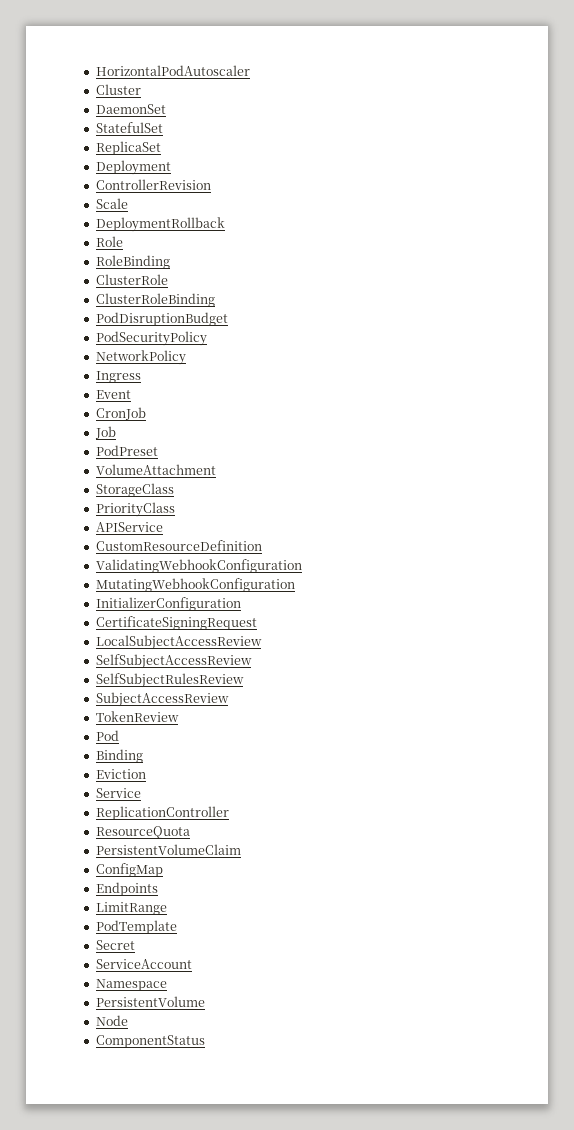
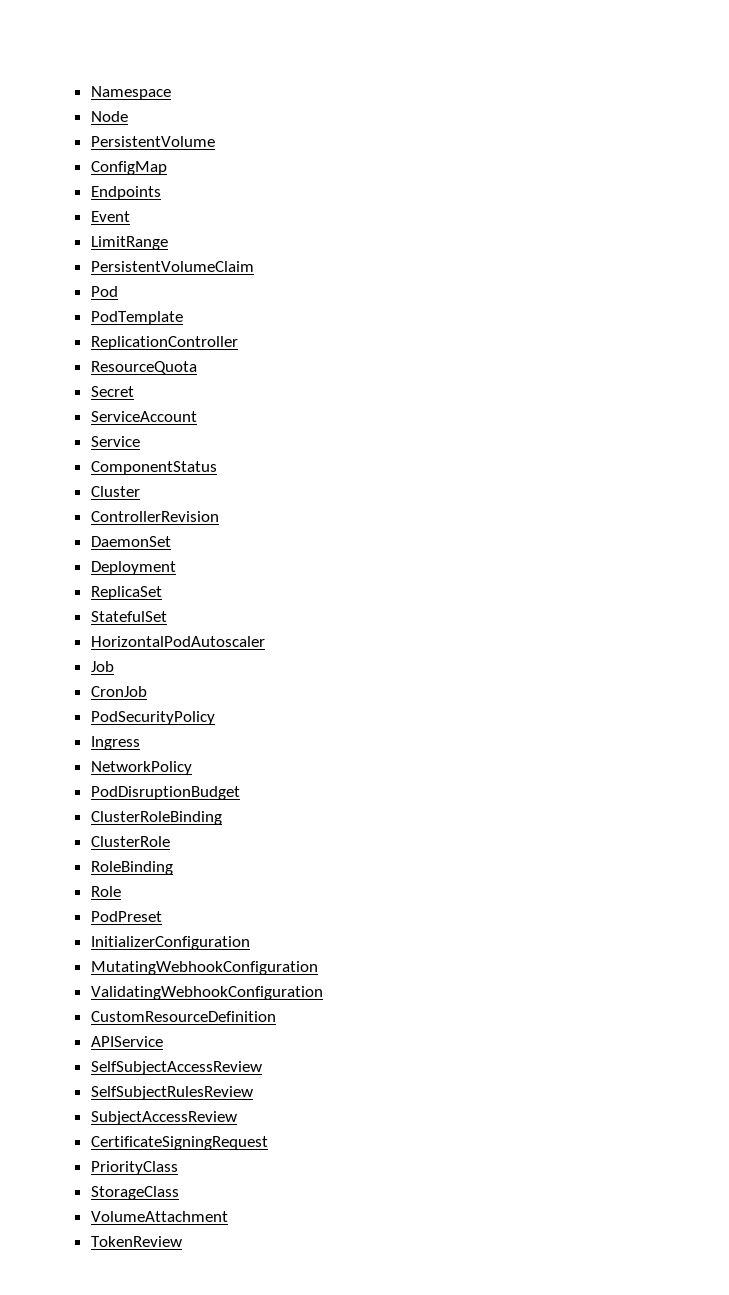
- HorizontalPodAutoscaler
+ Namespace
+ Node
+ PersistentVolume
+ ConfigMap
+ Endpoints
+ Event
+ LimitRange
+ PersistentVolumeClaim
+ Pod
+ PodTemplate
+ ReplicationController
+ ResourceQuota
+ Secret
+ ServiceAccount
+ Service
+ ComponentStatus
+ ControllerRevision
+ Deployment
+ ReplicaSet
- ReplicaSet
- Deployment
- ControllerRevision
- Scale
- DeploymentRollback
+ HorizontalPodAutoscaler
+ Job
+ CronJob
+ PodSecurityPolicy
+ Ingress
+ NetworkPolicy
+ PodDisruptionBudget
+ ClusterRoleBinding
+ ClusterRole
+ RoleBinding
  Role
- RoleBinding
- ClusterRole
- ClusterRoleBinding
- PodDisruptionBudget
- PodSecurityPolicy
- NetworkPolicy
- Ingress
- Event
- CronJob
- Job
  PodPreset
- VolumeAttachment
- StorageClass
- PriorityClass
+ InitializerConfiguration
+ MutatingWebhookConfiguration
+ ValidatingWebhookConfiguration
+ CustomResourceDefinition
  APIService
- CustomResourceDefinition
- ValidatingWebhookConfiguration
- MutatingWebhookConfiguration
- InitializerConfiguration
- CertificateSigningRequest
- LocalSubjectAccessReview
  SelfSubjectAccessReview
  SelfSubjectRulesReview
  SubjectAccessReview
+ CertificateSigningRequest
+ PriorityClass
+ StorageClass
+ VolumeAttachment
  TokenReview
- Pod
- Binding
- Eviction
- Service
- ReplicationController
- ResourceQuota
- PersistentVolumeClaim
- ConfigMap
- Endpoints
- LimitRange
- PodTemplate
- Secret
- ServiceAccount
- Namespace
- PersistentVolume
- Node
- ComponentStatus

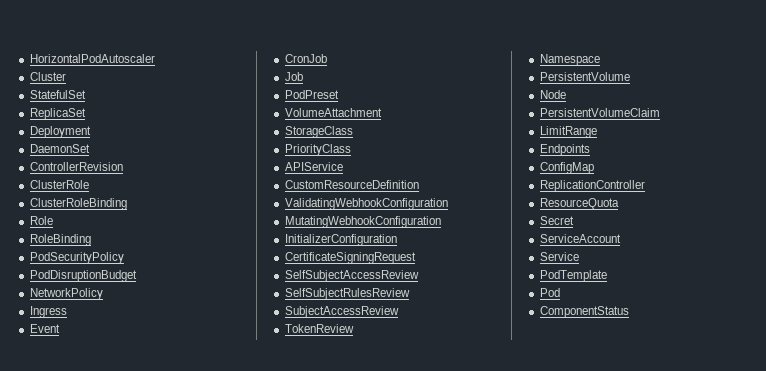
+ HorizontalPodAutoscaler
+ Cluster
+ StatefulSet
+ ReplicaSet
+ Deployment
+ DaemonSet
+ ControllerRevision
+ ClusterRole
+ ClusterRoleBinding
+ Role
+ RoleBinding
+ PodSecurityPolicy
+ PodDisruptionBudget
+ NetworkPolicy
+ Ingress
+ Event
+ CronJob
+ Job
+ PodPreset
+ VolumeAttachment
+ StorageClass
+ PriorityClass
+ APIService
+ CustomResourceDefinition
+ ValidatingWebhookConfiguration
+ MutatingWebhookConfiguration
+ InitializerConfiguration
+ CertificateSigningRequest
+ SelfSubjectAccessReview
+ SelfSubjectRulesReview
+ SubjectAccessReview
+ TokenReview
+ PersistentVolume
- PersistentVolume
- ConfigMap
+ PersistentVolumeClaim
+ LimitRange
- Event
- LimitRange
- PersistentVolumeClaim
- Pod
- PodTemplate
+ ConfigMap
+ PodTemplate
+ Pod
- Cluster
- ControllerRevision
- DaemonSet
- Deployment
- ReplicaSet
- StatefulSet
- HorizontalPodAutoscaler
- Job
- CronJob
- PodSecurityPolicy
- Ingress
- NetworkPolicy
- PodDisruptionBudget
- ClusterRoleBinding
- ClusterRole
- RoleBinding
- Role
- PodPreset
- InitializerConfiguration
- MutatingWebhookConfiguration
- ValidatingWebhookConfiguration
- CustomResourceDefinition
- APIService
- SelfSubjectAccessReview
- SelfSubjectRulesReview
- SubjectAccessReview
- CertificateSigningRequest
- PriorityClass
- StorageClass
- VolumeAttachment
- TokenReview

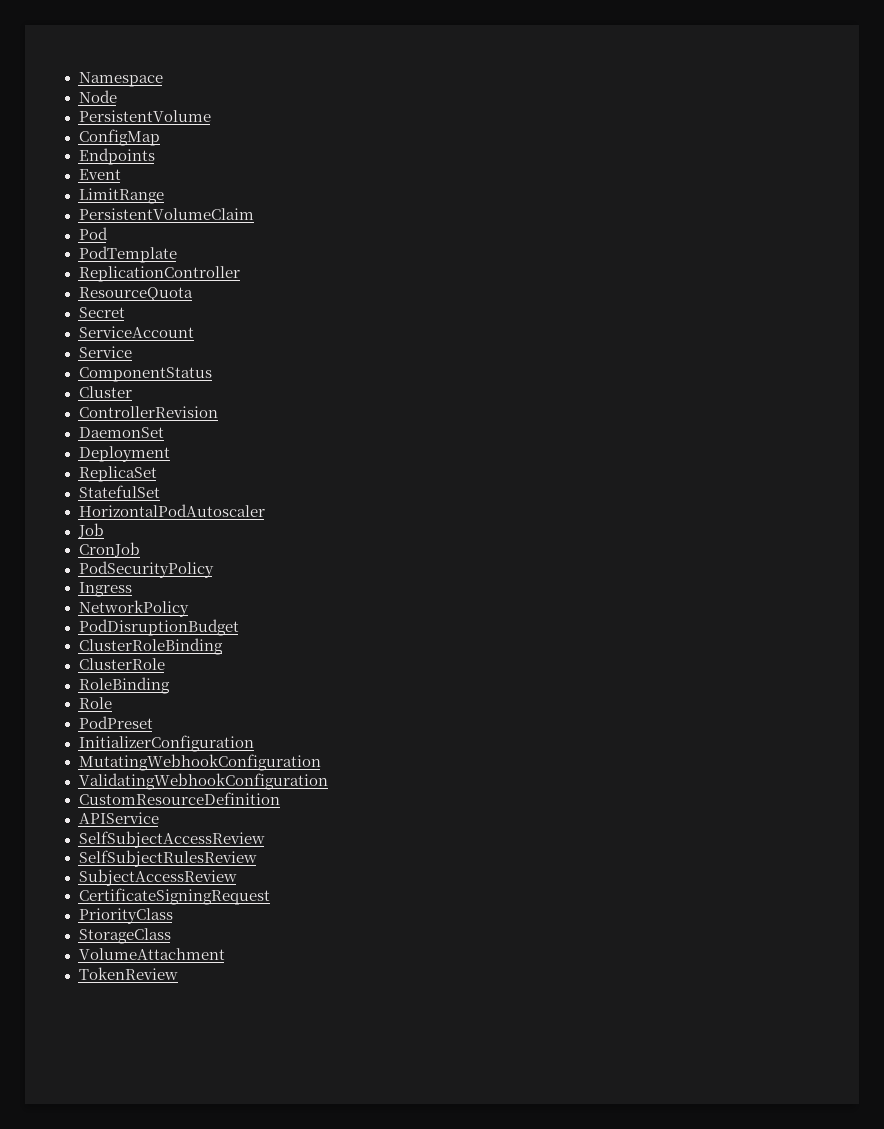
- HorizontalPodAutoscaler
- Cluster
- StatefulSet
- ReplicaSet
- Deployment
- DaemonSet
- ControllerRevision
- ClusterRole
- ClusterRoleBinding
- Role
- RoleBinding
- PodSecurityPolicy
- PodDisruptionBudget
- NetworkPolicy
- Ingress
+ Namespace
+ Node
+ PersistentVolume
+ ConfigMap
+ Endpoints
  Event
- CronJob
- Job
- PodPreset
- VolumeAttachment
- StorageClass
- PriorityClass
- APIService
- CustomResourceDefinition
- ValidatingWebhookConfiguration
- MutatingWebhookConfiguration
- InitializerConfiguration
- CertificateSigningRequest
- SelfSubjectAccessReview
- SelfSubjectRulesReview
- SubjectAccessReview
- TokenReview
- Namespace
- PersistentVolume
- Node
+ LimitRange
  PersistentVolumeClaim
- LimitRange
- Endpoints
- ConfigMap
+ Pod
+ PodTemplate
- PodTemplate
- Pod
  ComponentStatus
+ Cluster
+ ControllerRevision
+ DaemonSet
+ Deployment
+ ReplicaSet
+ StatefulSet
+ HorizontalPodAutoscaler
+ Job
+ CronJob
+ PodSecurityPolicy
+ Ingress
+ NetworkPolicy
+ PodDisruptionBudget
+ ClusterRoleBinding
+ ClusterRole
+ RoleBinding
+ Role
+ PodPreset
+ InitializerConfiguration
+ MutatingWebhookConfiguration
+ ValidatingWebhookConfiguration
+ CustomResourceDefinition
+ APIService
+ SelfSubjectAccessReview
+ SelfSubjectRulesReview
+ SubjectAccessReview
+ CertificateSigningRequest
+ PriorityClass
+ StorageClass
+ VolumeAttachment
+ TokenReview

